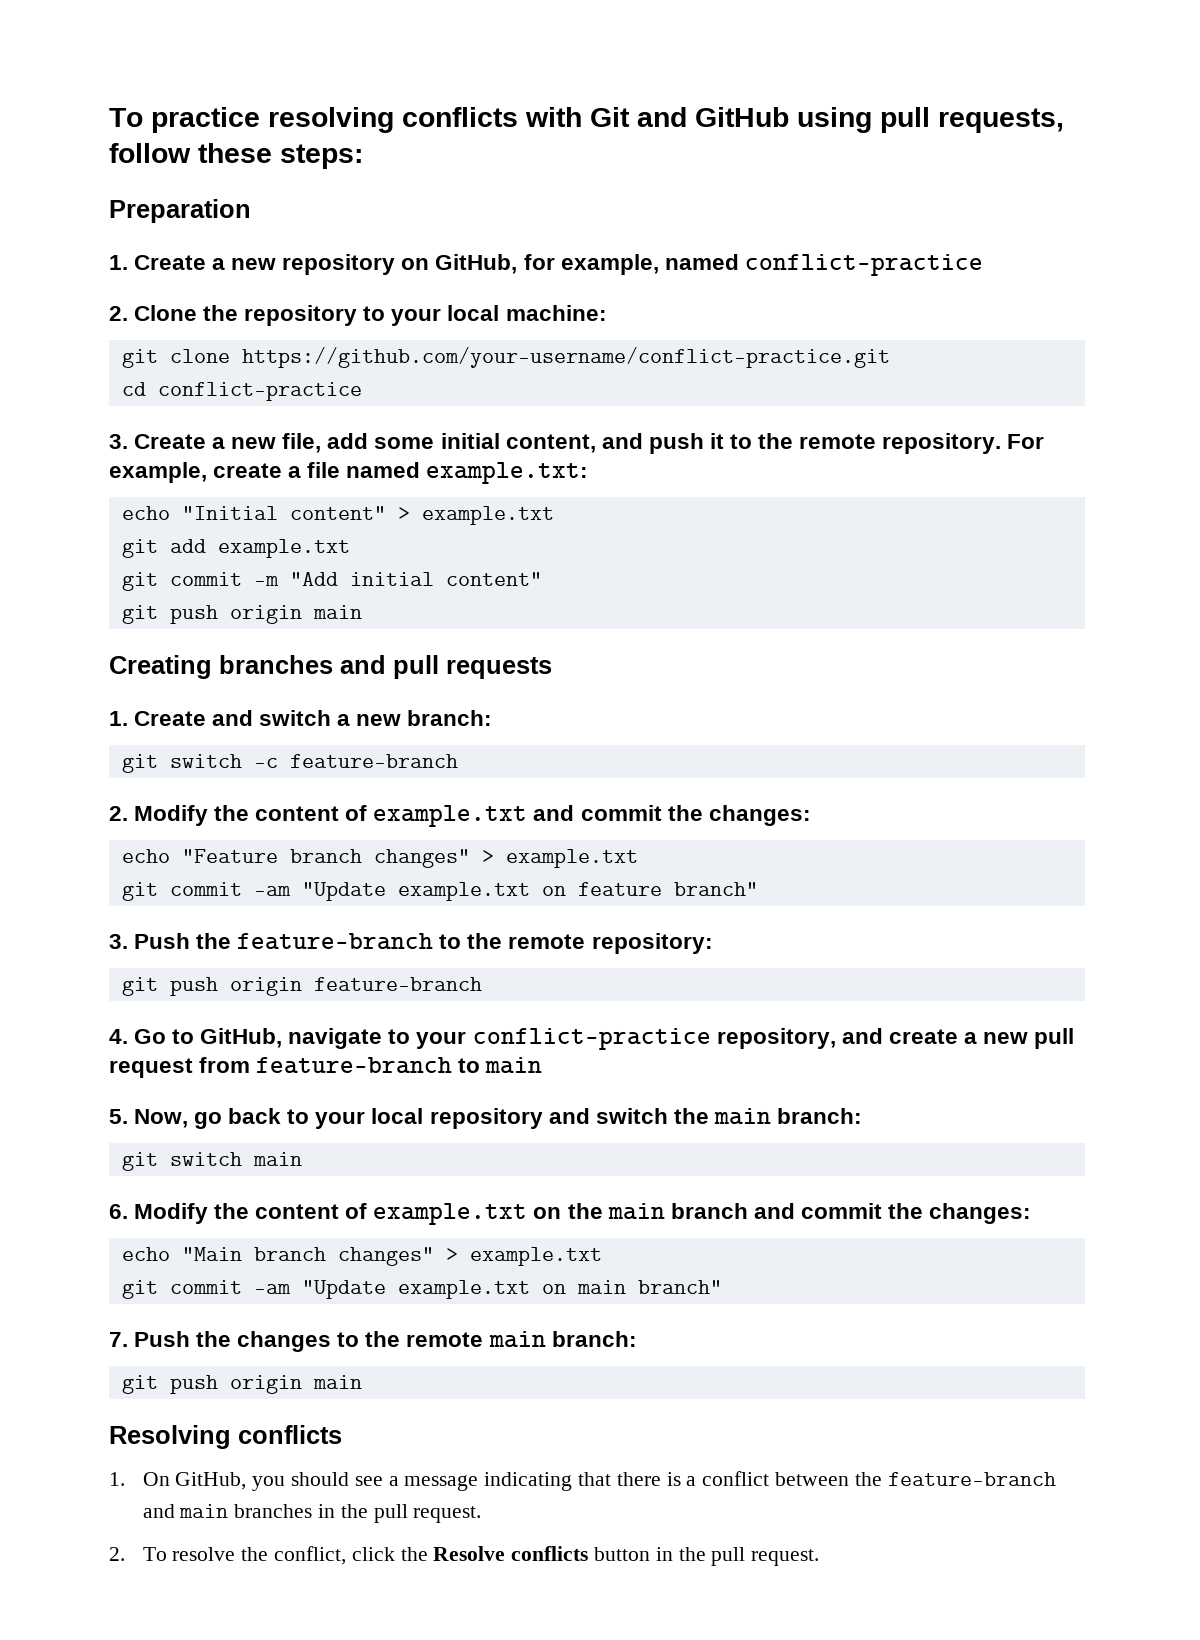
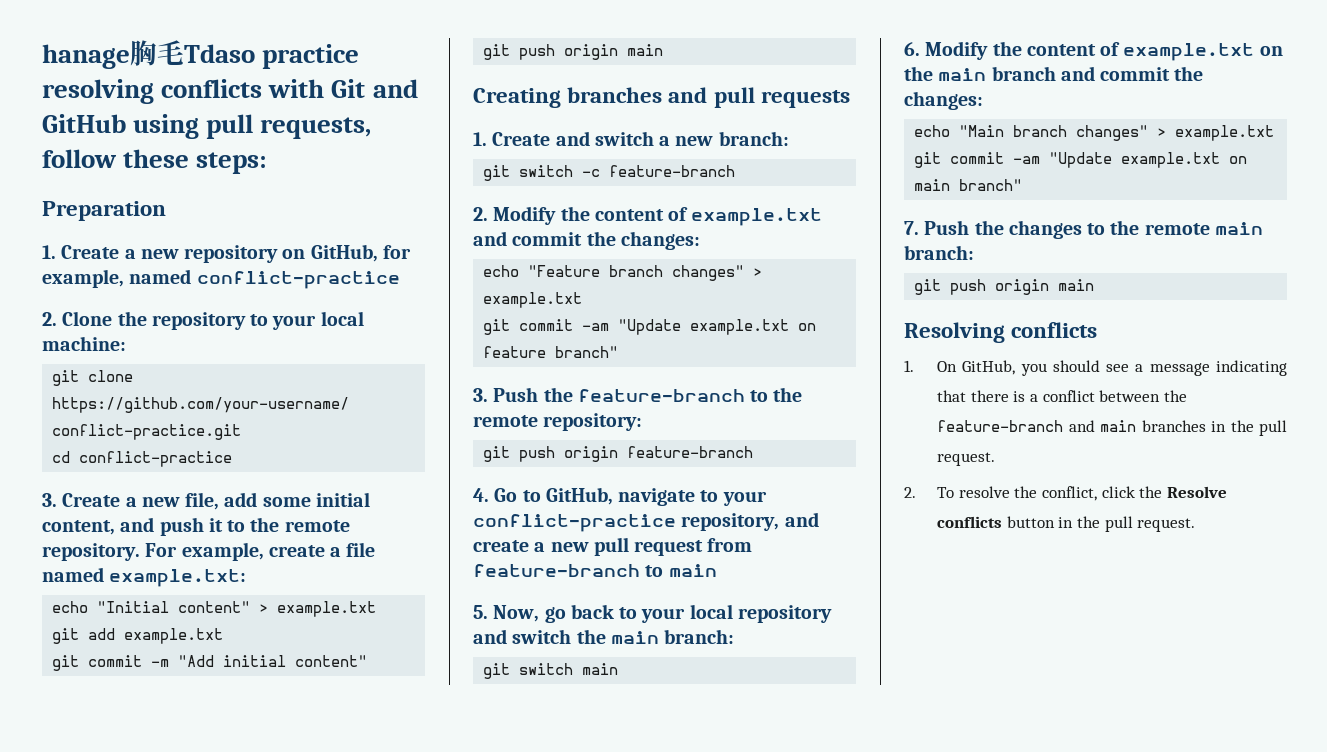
- To practice resolving conflicts with Git and GitHub using pull requests, follow these steps:
+ hanage胸毛Tdaso practice resolving conflicts with Git and GitHub using pull requests, follow these steps:

